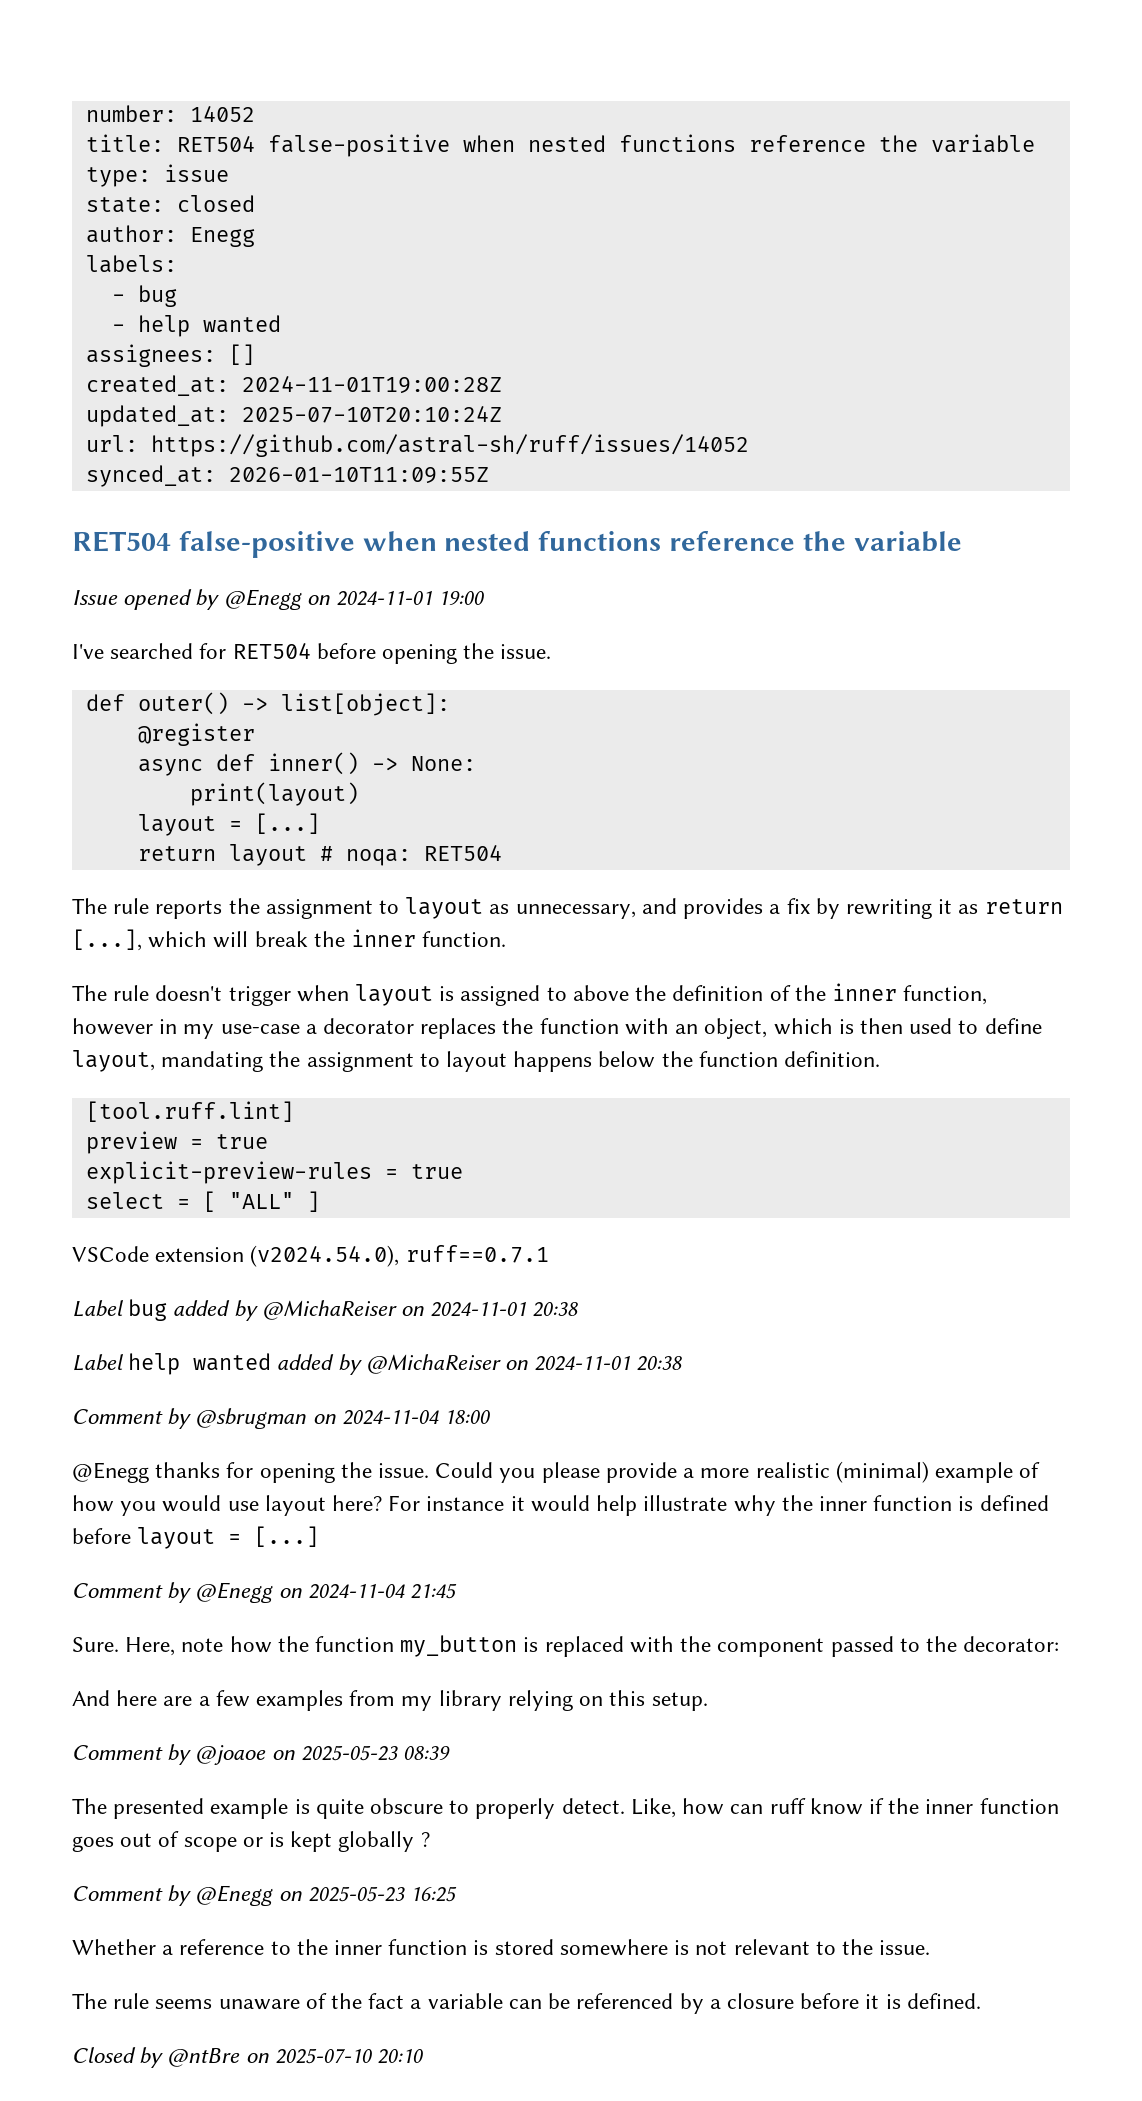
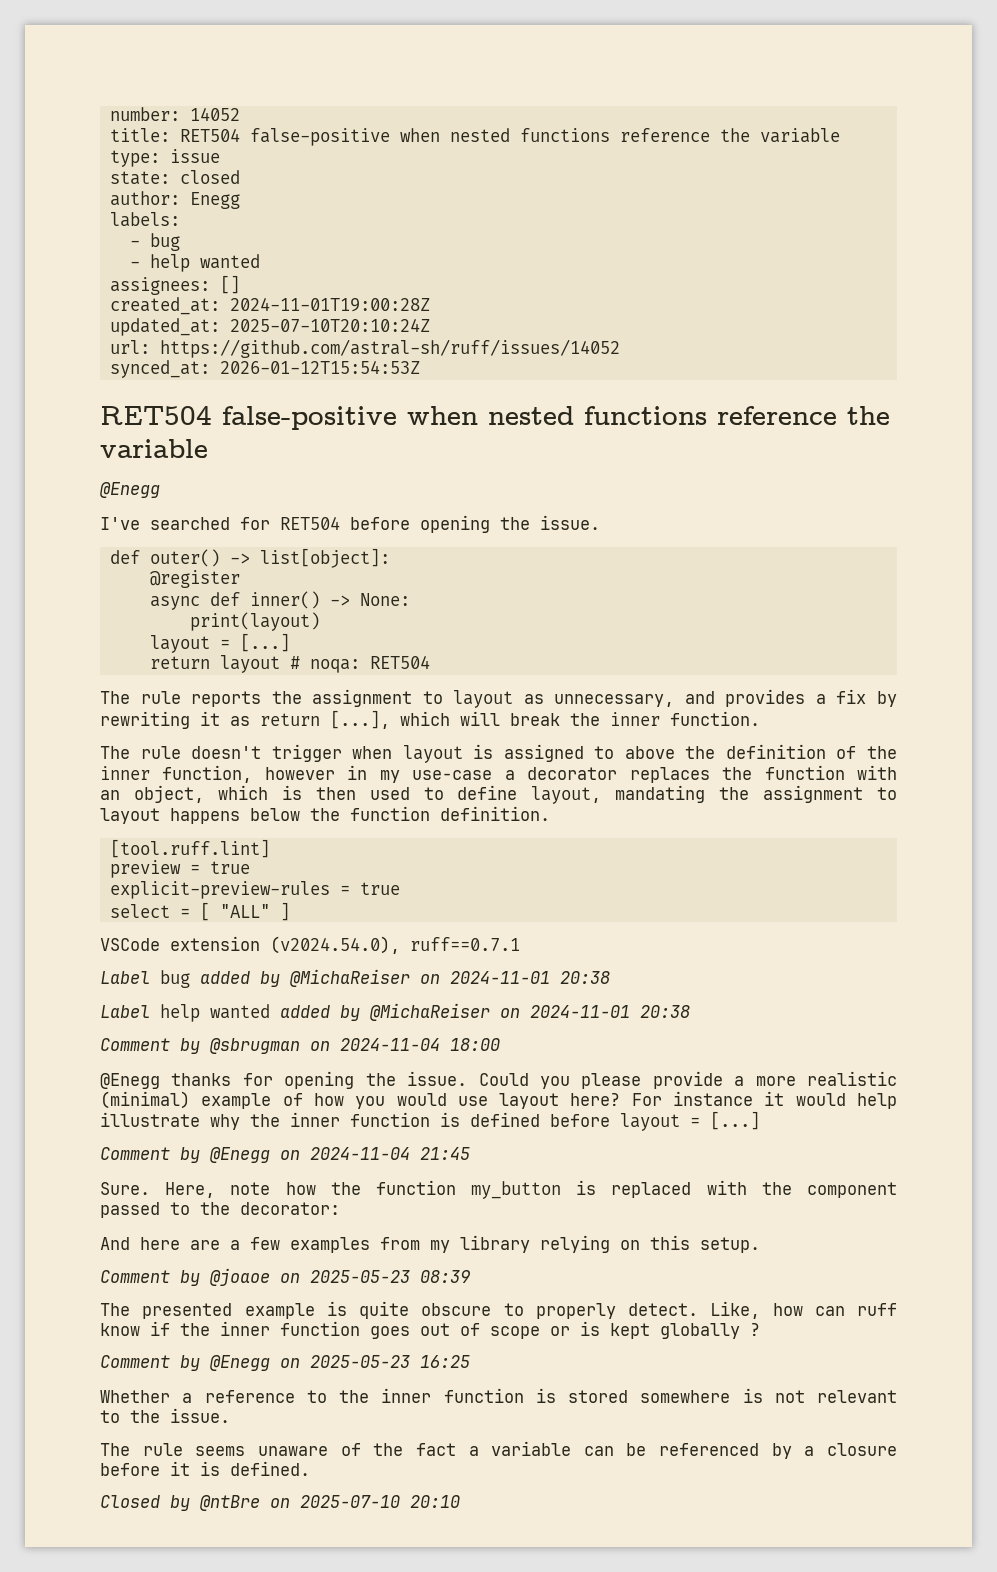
- synced_at: 2026-01-10T11:09:55Z
+ synced_at: 2026-01-12T15:54:53Z
  RET504 false-positive when nested functions reference the variable
- Issue opened by @Enegg on 2024-11-01 19:00
+ @Enegg

